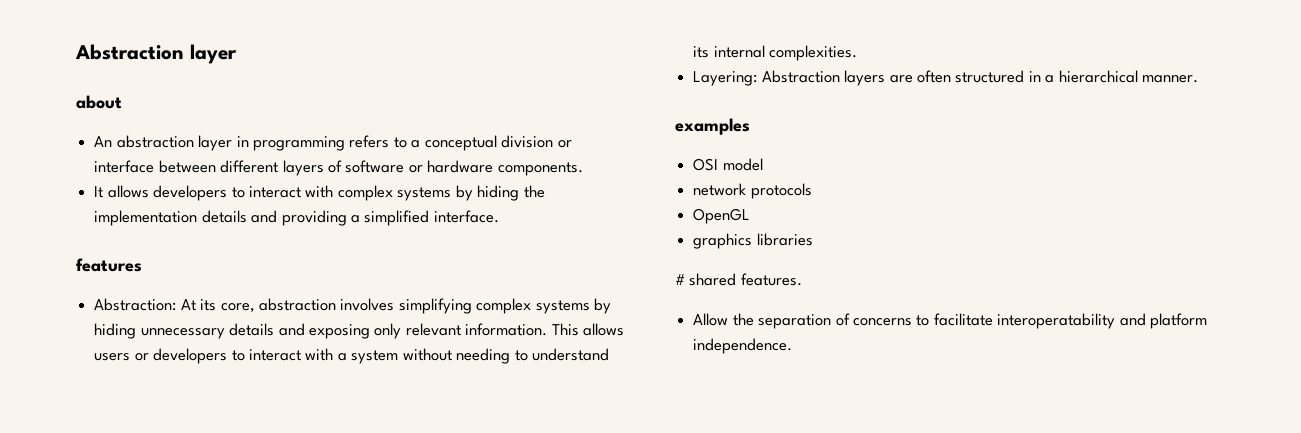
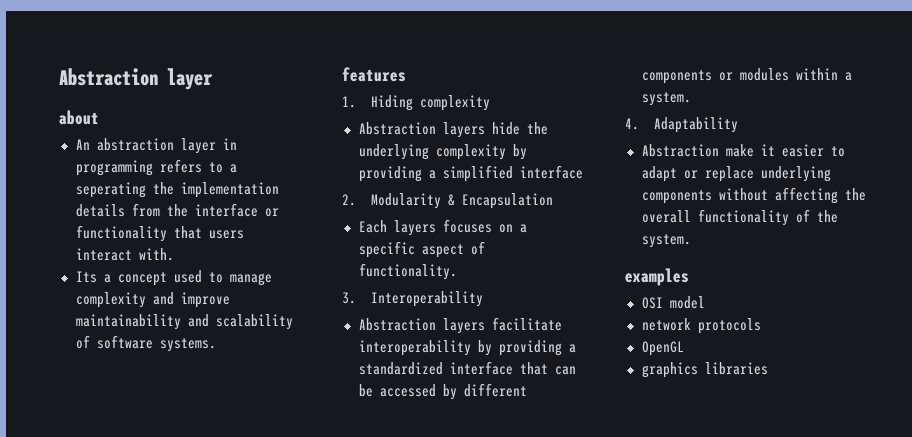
- An abstraction layer in programming refers to a conceptual division or interface between different layers of software or hardware components.
- It allows developers to interact with complex systems by hiding the implementation details and providing a simplified interface.
+ An abstraction layer in programming refers to a seperating the implementation details from the interface or functionality that users interact with.
+ Its a concept used to manage complexity and improve maintainability and scalability of software systems.
  features
- Abstraction: At its core, abstraction involves simplifying complex systems by hiding unnecessary details and exposing only relevant information. This allows users or developers to interact with a system without needing to understand its internal complexities.
- Layering: Abstraction layers are often structured in a hierarchical manner.
+ 1. Hiding complexity
+ Abstraction layers hide the underlying complexity by providing a simplified interface
+ 2. Modularity & Encapsulation
+ Each layers focuses on a specific aspect of functionality.
+ 3. Interoperability
+ Abstraction layers facilitate interoperability by providing a standardized interface that can be accessed by different components or modules within a system.
+ 4. Adaptability
+ Abstraction make it easier to adapt or replace underlying components without affecting the overall functionality of the system.
- # shared features.
- Allow the separation of concerns to facilitate interoperatability and platform independence.

